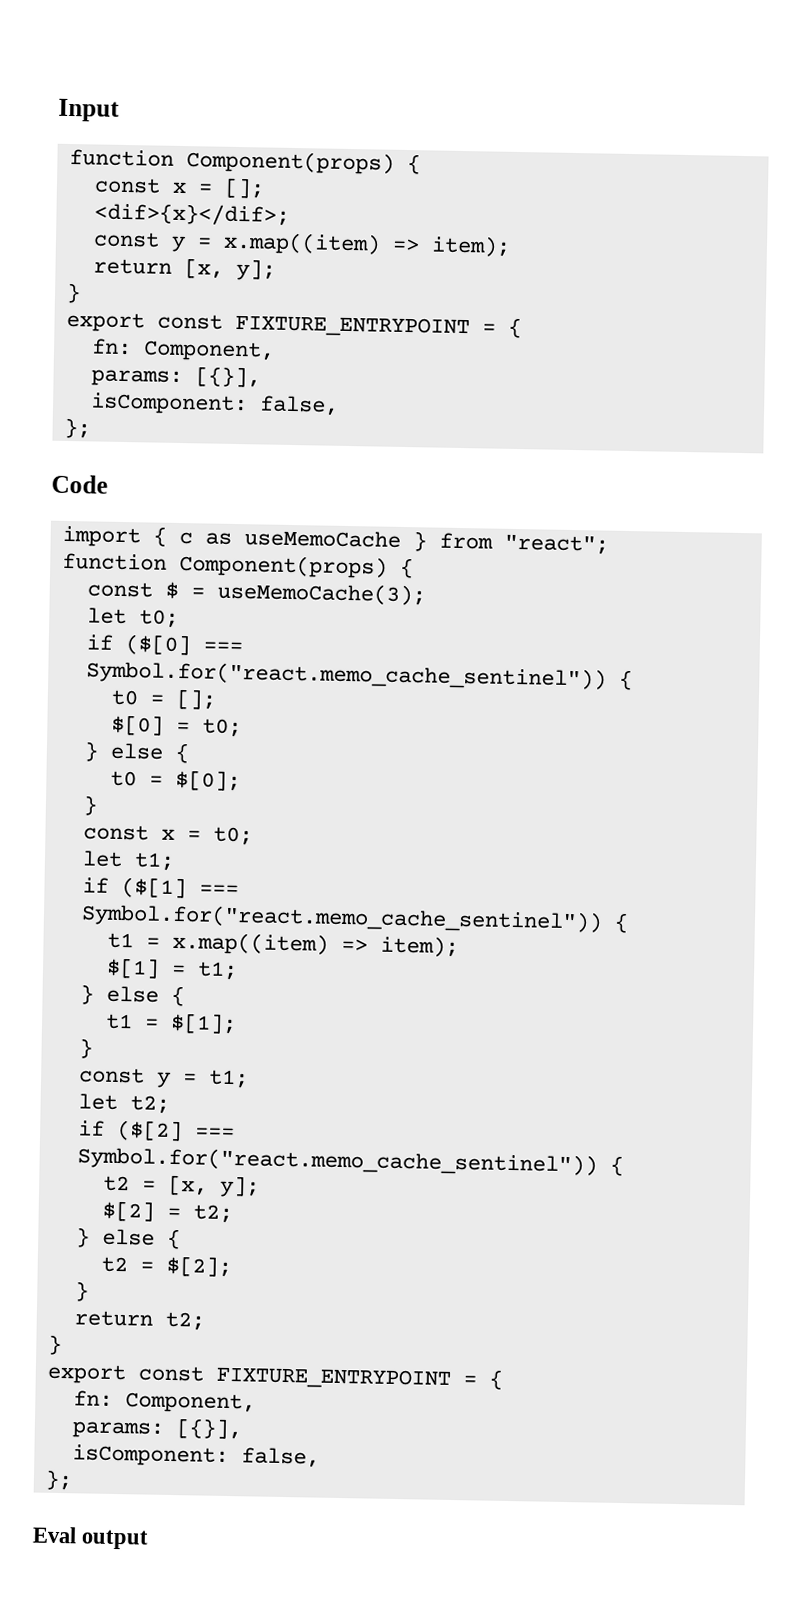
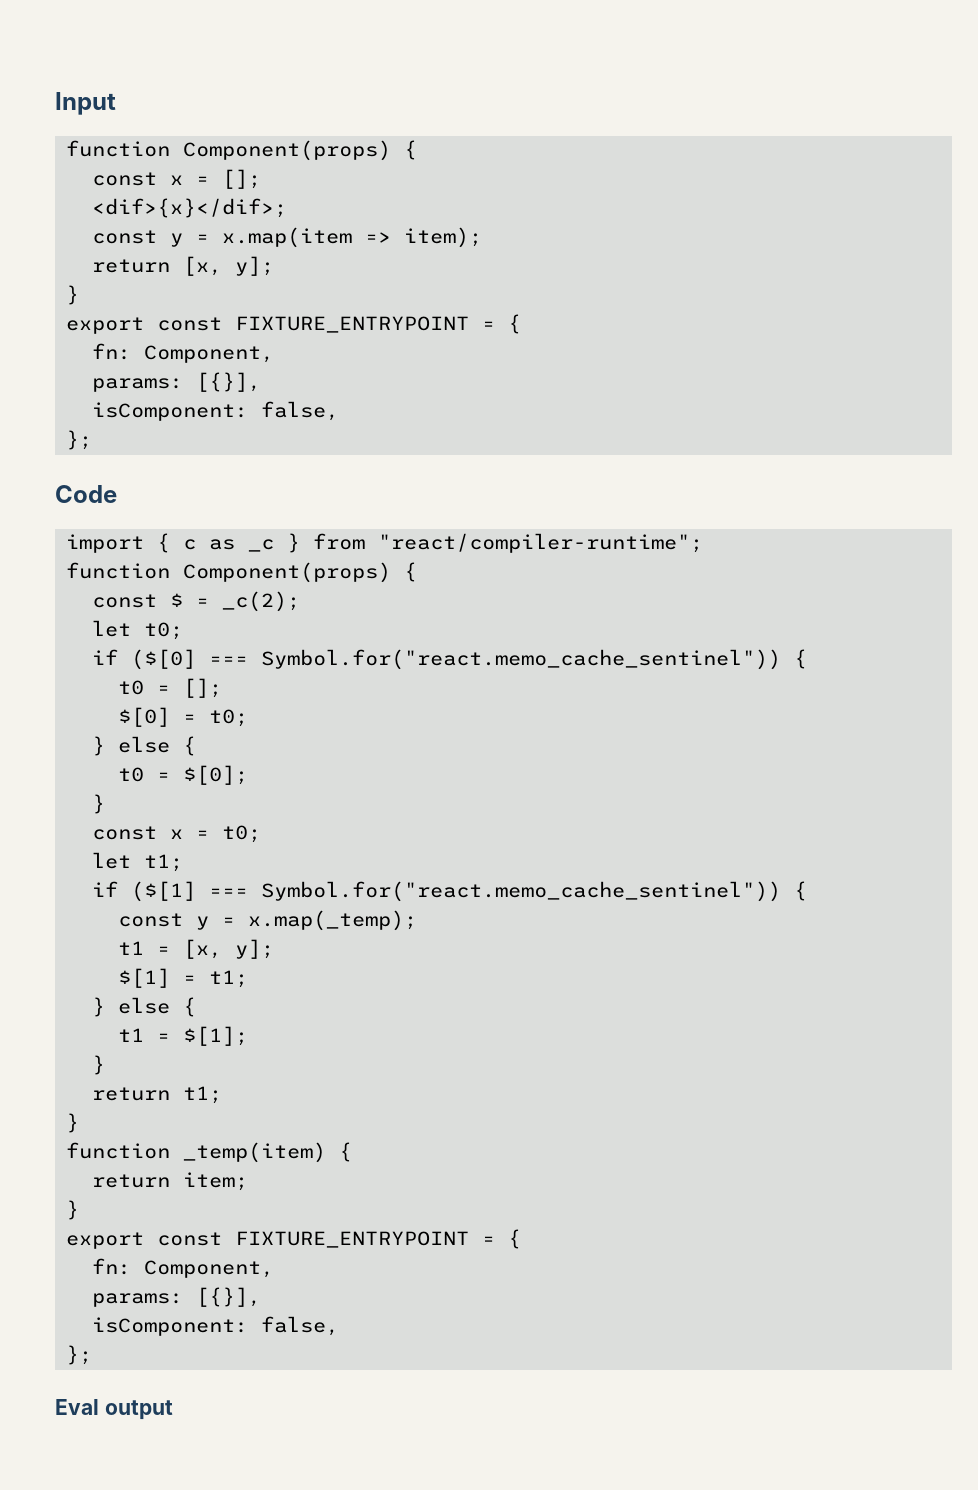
- const y = x.map((item) => item);
+ const y = x.map(item => item);
- import { c as useMemoCache } from "react";
+ import { c as _c } from "react/compiler-runtime";
- const $ = useMemoCache(3);
+ const $ = _c(2);
- t1 = x.map((item) => item);
+ const y = x.map(_temp);
+ t1 = [x, y];
- const y = t1;
- let t2;
- if ($[2] === Symbol.for("react.memo_cache_sentinel")) {
- t2 = [x, y];
- $[2] = t2;
- } else {
- t2 = $[2];
+ return t1;
  }
- return t2;
+ function _temp(item) {
+ return item;

